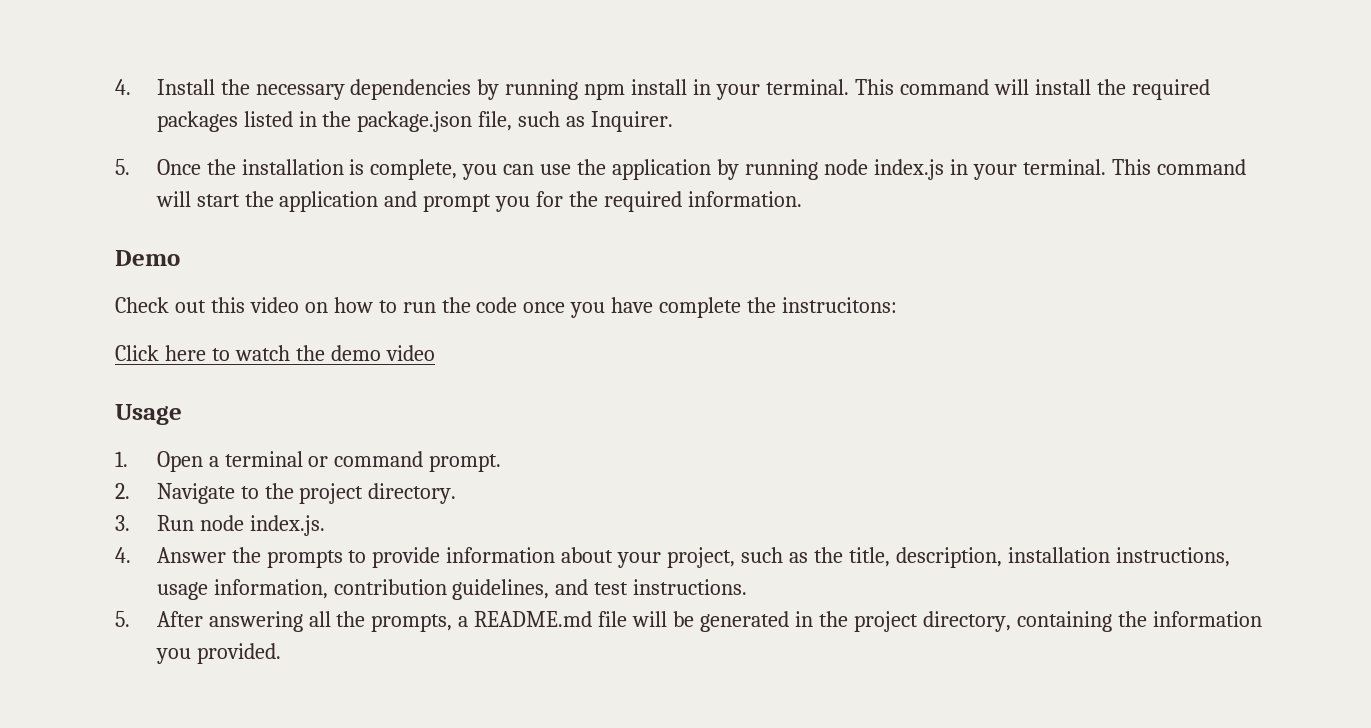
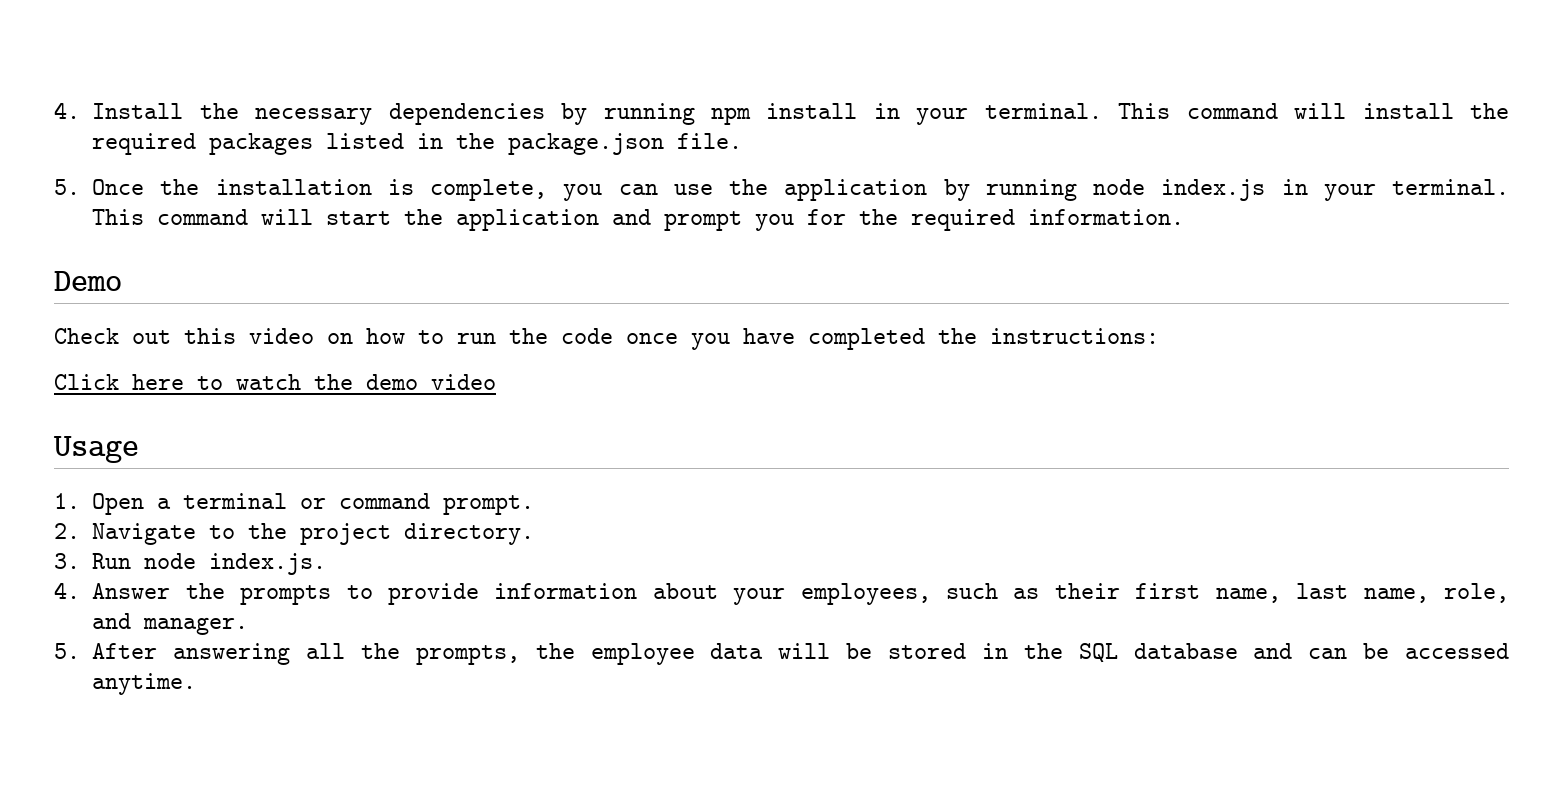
- This command will install the required packages listed in the package.json file, such as Inquirer.
+ This command will install the required packages listed in the package.json file.
- Check out this video on how to run the code once you have complete the instrucitons:
+ Check out this video on how to run the code once you have completed the instructions:
- 4. Answer the prompts to provide information about your project, such as the title, description, installation instructions, usage information, contribution guidelines, and test instructions.
+ 4. Answer the prompts to provide information about your employees, such as their first name, last name, role, and manager.
- 5. After answering all the prompts, a README.md file will be generated in the project directory, containing the information you provided.
+ 5. After answering all the prompts, the employee data will be stored in the SQL database and can be accessed anytime.

